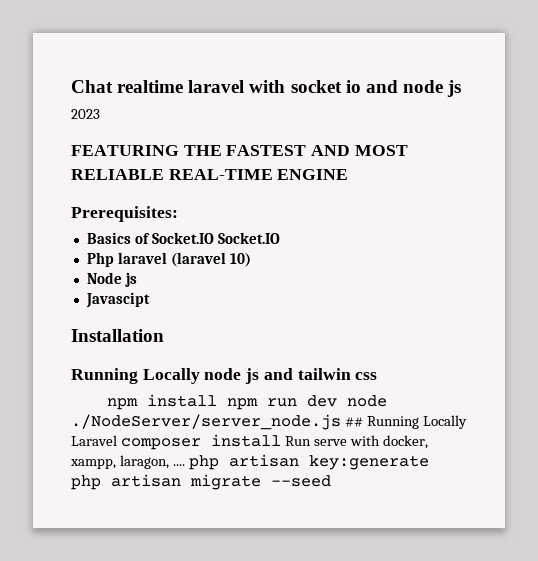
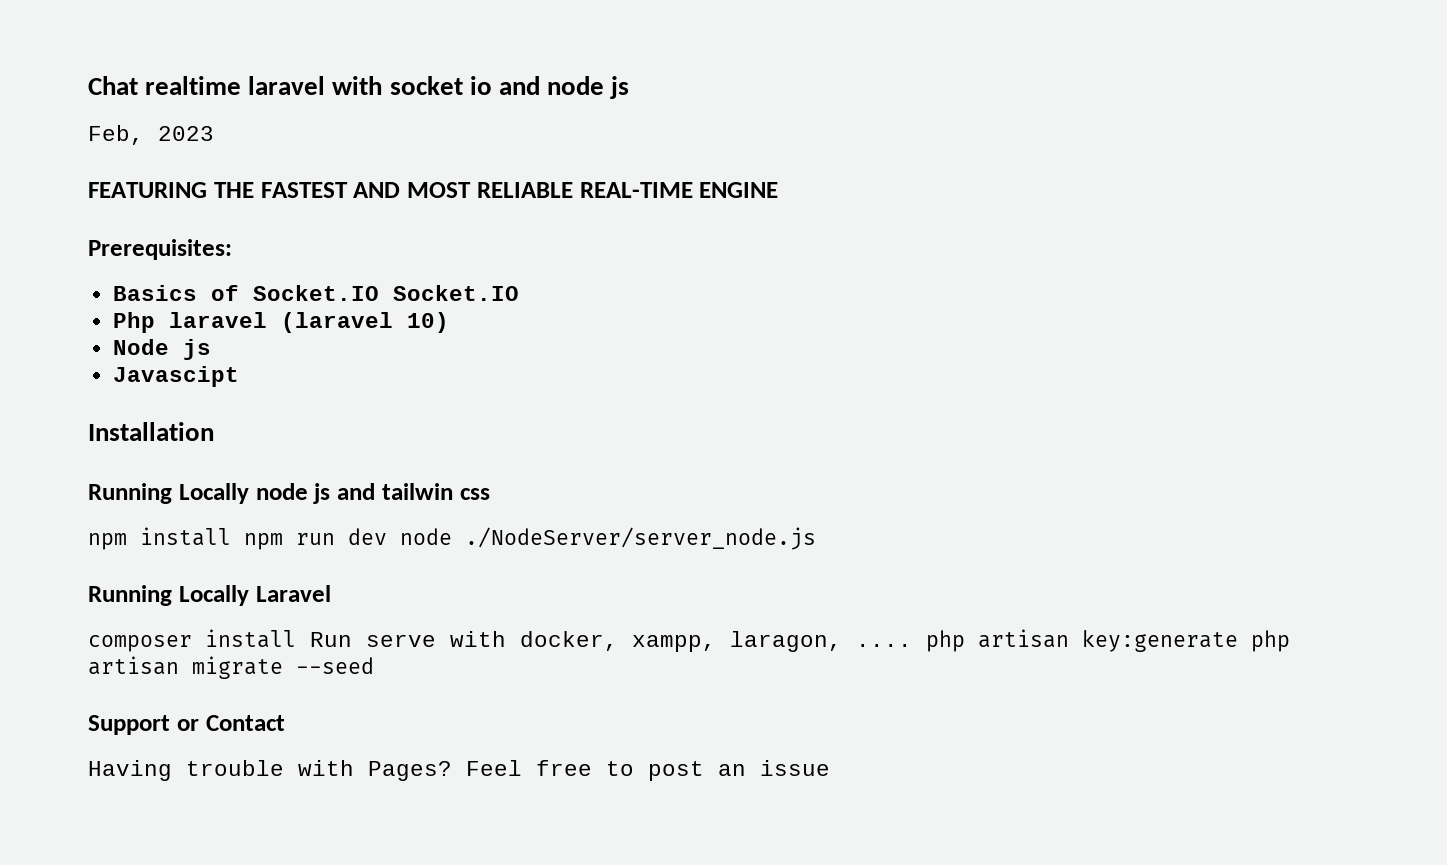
- 2023
+ Feb, 2023
- npm install npm run dev node ./NodeServer/server_node.js ## Running Locally Laravel composer install Run serve with docker, xampp, laragon, .... php artisan key:generate php artisan migrate --seed
+ npm install npm run dev node ./NodeServer/server_node.js
+ Running Locally Laravel
+ composer install Run serve with docker, xampp, laragon, .... php artisan key:generate php artisan migrate --seed
+ Support or Contact
+ Having trouble with Pages? Feel free to post an issue

